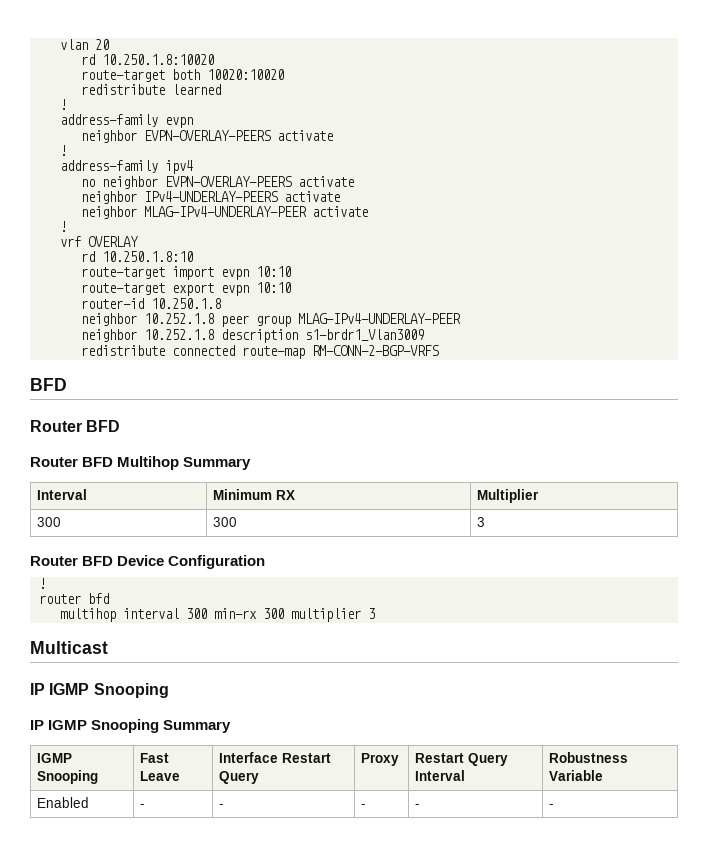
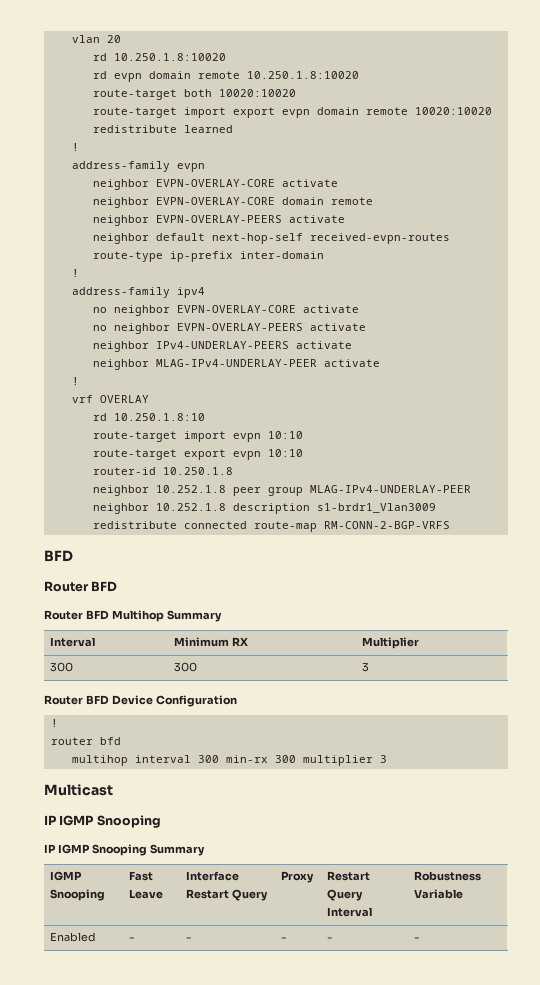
+ rd evpn domain remote 10.250.1.8:10020
  route-target both 10020:10020
+ route-target import export evpn domain remote 10020:10020
  address-family evpn
+ neighbor EVPN-OVERLAY-CORE activate
+ neighbor EVPN-OVERLAY-CORE domain remote
  neighbor EVPN-OVERLAY-PEERS activate
+ neighbor default next-hop-self received-evpn-routes route-type ip-prefix inter-domain
+ no neighbor EVPN-OVERLAY-CORE activate

